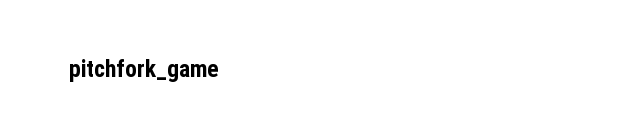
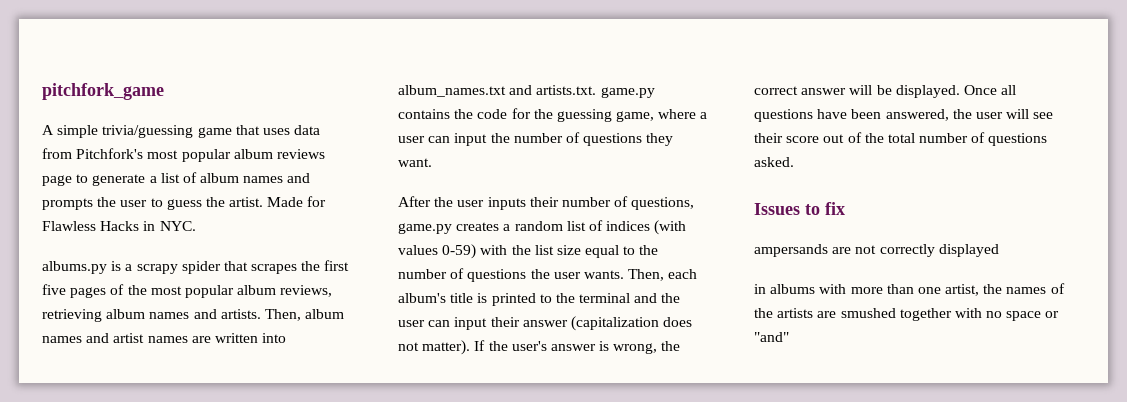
+ A simple trivia/guessing game that uses data from Pitchfork's most popular album reviews page to generate a list of album names and prompts the user to guess the artist. Made for Flawless Hacks in NYC.
+ albums.py is a scrapy spider that scrapes the first five pages of the most popular album reviews, retrieving album names and artists. Then, album names and artist names are written into album_names.txt and artists.txt. game.py contains the code for the guessing game, where a user can input the number of questions they want.
+ After the user inputs their number of questions, game.py creates a random list of indices (with values 0-59) with the list size equal to the number of questions the user wants. Then, each album's title is printed to the terminal and the user can input their answer (capitalization does not matter). If the user's answer is wrong, the correct answer will be displayed. Once all questions have been answered, the user will see their score out of the total number of questions asked.
+ Issues to fix
+ ampersands are not correctly displayed
+ in albums with more than one artist, the names of the artists are smushed together with no space or "and"

